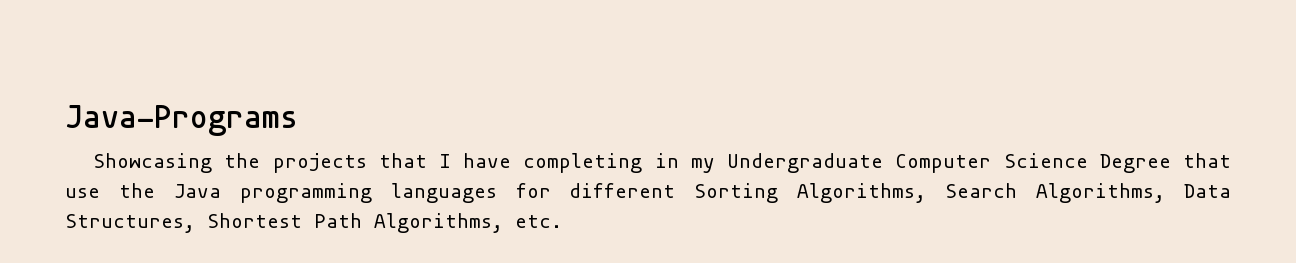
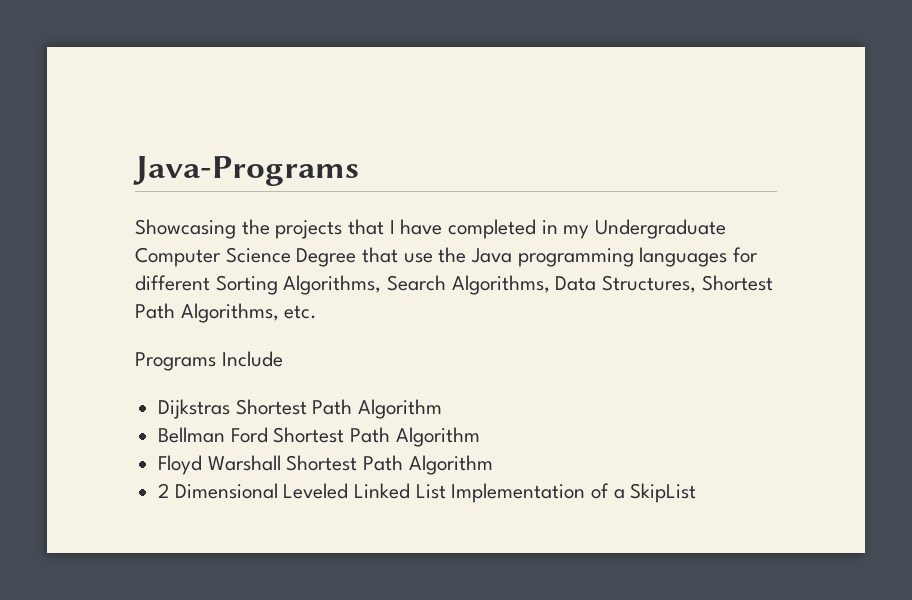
- Showcasing the projects that I have completing in my Undergraduate Computer Science Degree that use the Java programming languages for different Sorting Algorithms, Search Algorithms, Data Structures, Shortest Path Algorithms, etc.
+ Showcasing the projects that I have completed in my Undergraduate Computer Science Degree that use the Java programming languages for different Sorting Algorithms, Search Algorithms, Data Structures, Shortest Path Algorithms, etc.
+ Programs Include
+ Dijkstras Shortest Path Algorithm
+ Bellman Ford Shortest Path Algorithm
+ Floyd Warshall Shortest Path Algorithm
+ 2 Dimensional Leveled Linked List Implementation of a SkipList

